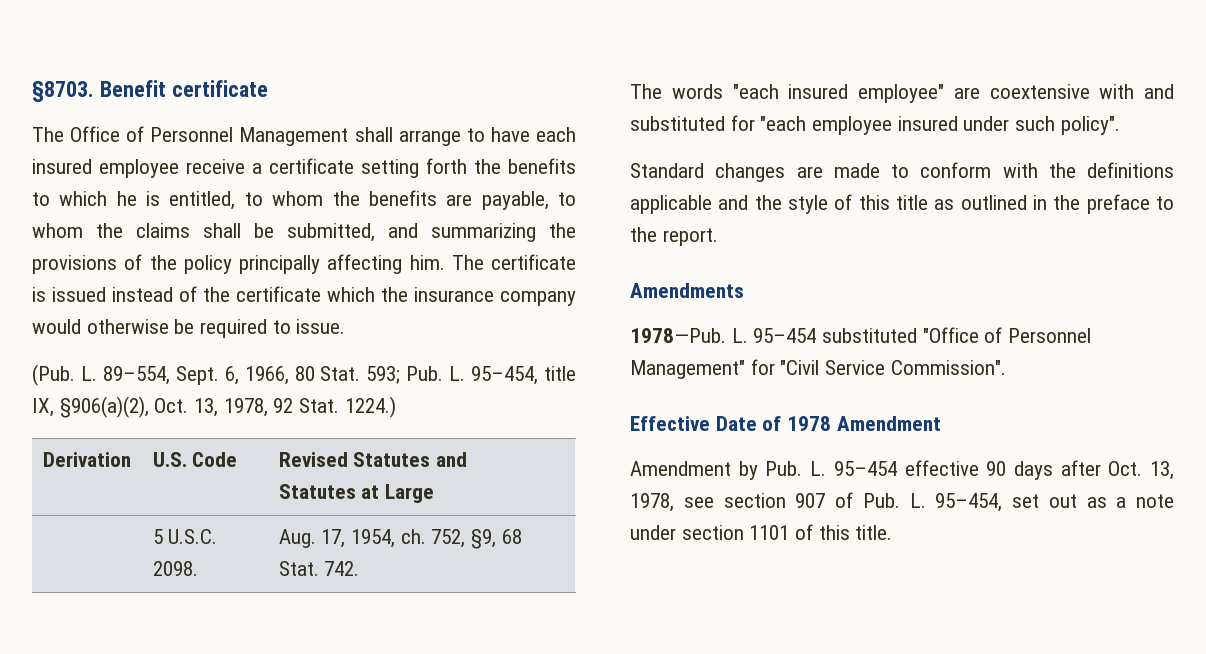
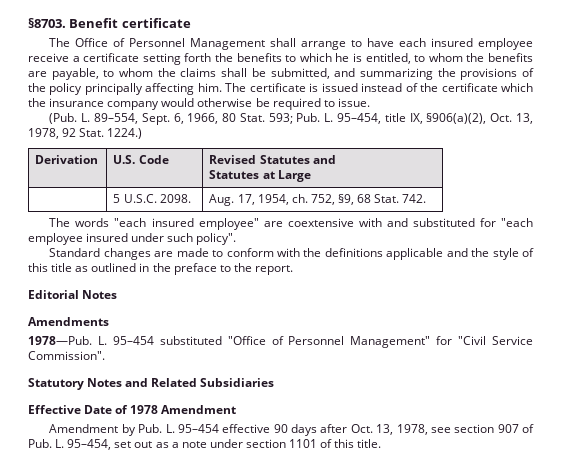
+ Editorial Notes
+ Statutory Notes and Related Subsidiaries

